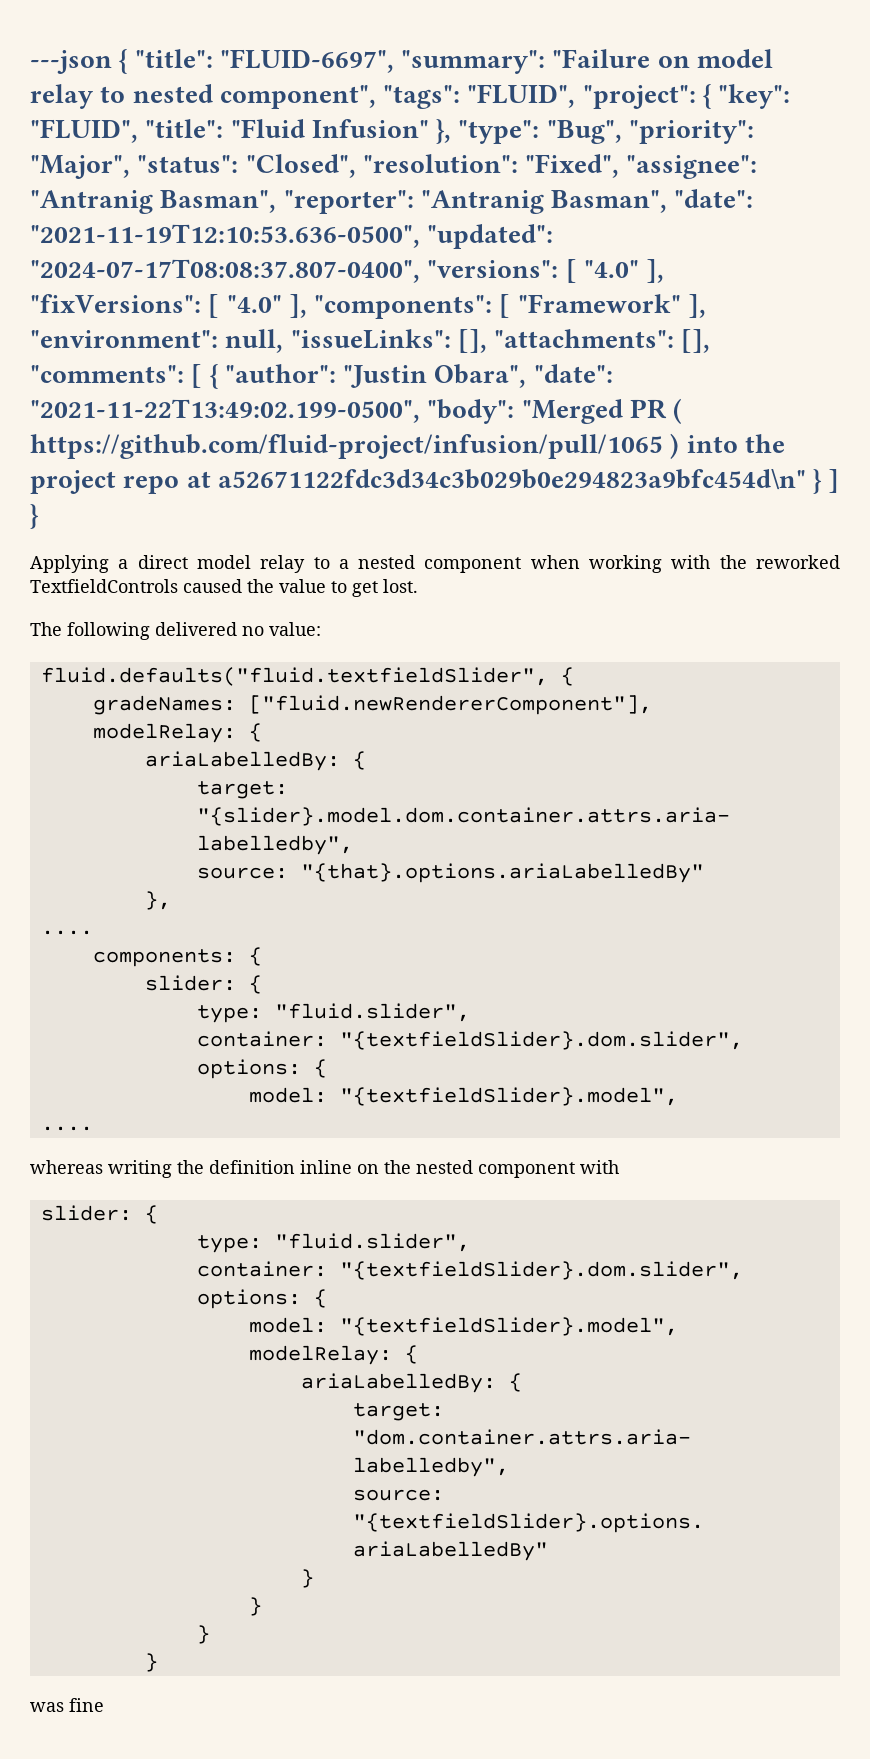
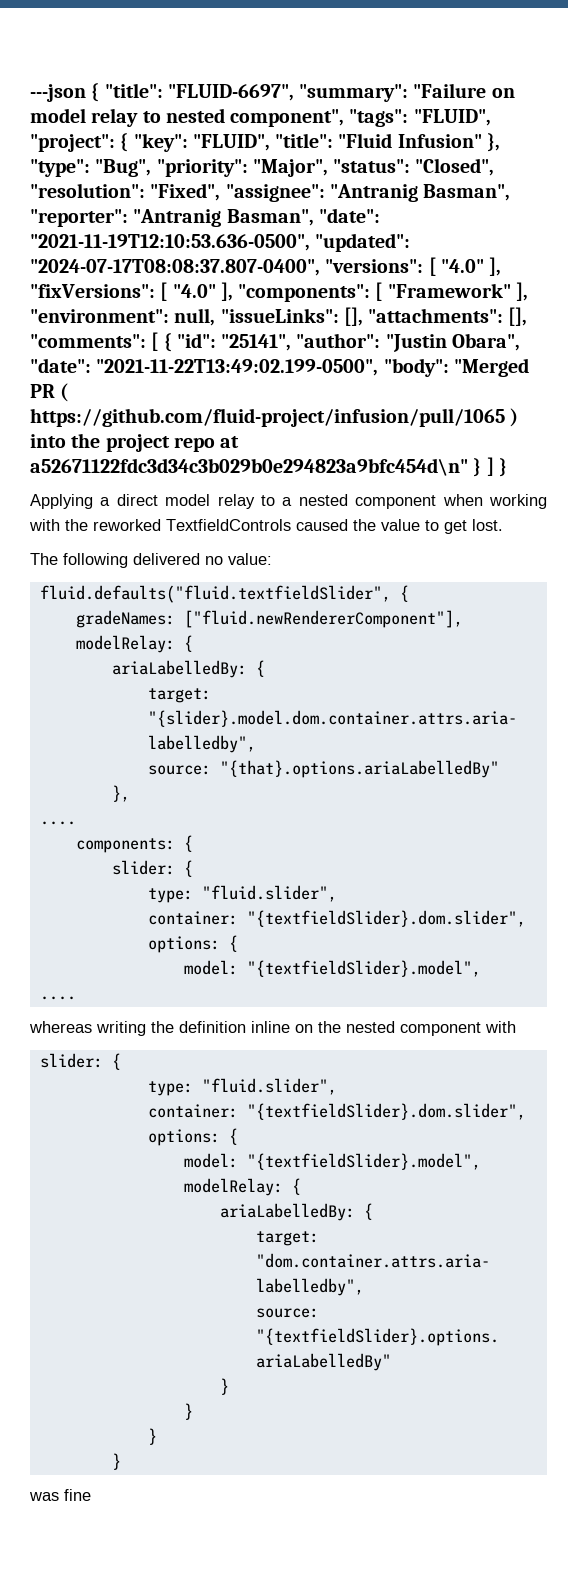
- [ { "author":
+ [ { "id": "25141", "author":

